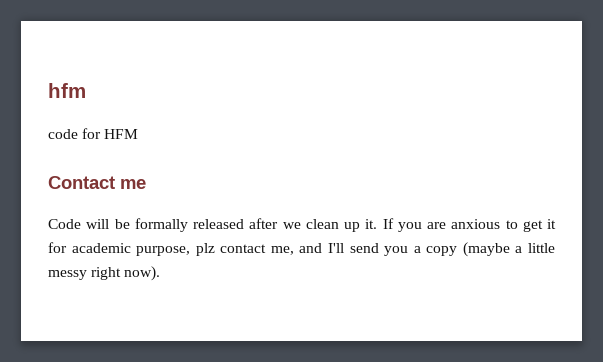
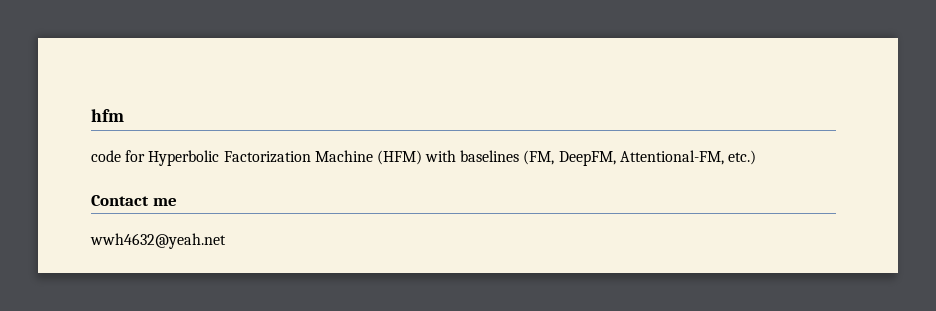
- code for HFM
+ code for Hyperbolic Factorization Machine (HFM) with baselines (FM, DeepFM, Attentional-FM, etc.)
  Contact me
- Code will be formally released after we clean up it. If you are anxious to get it for academic purpose, plz contact me, and I'll send you a copy (maybe a little messy right now).
+ wwh4632@yeah.net

